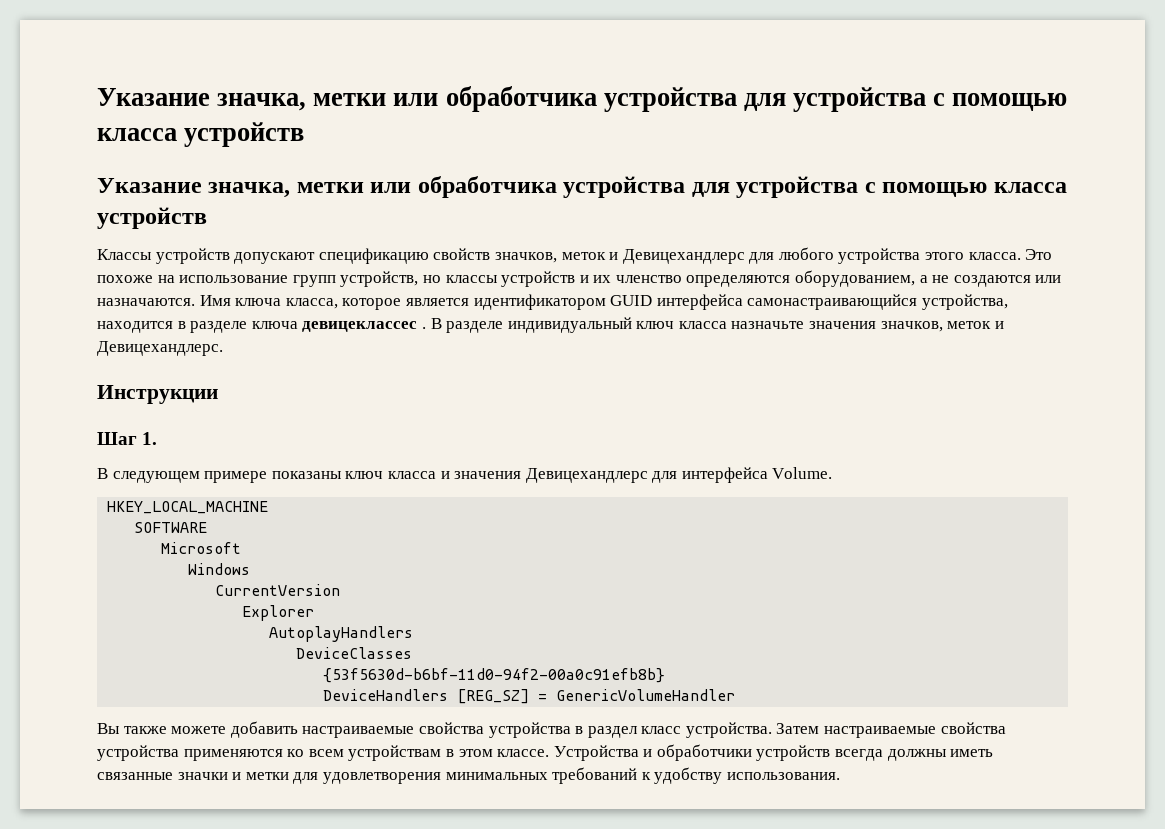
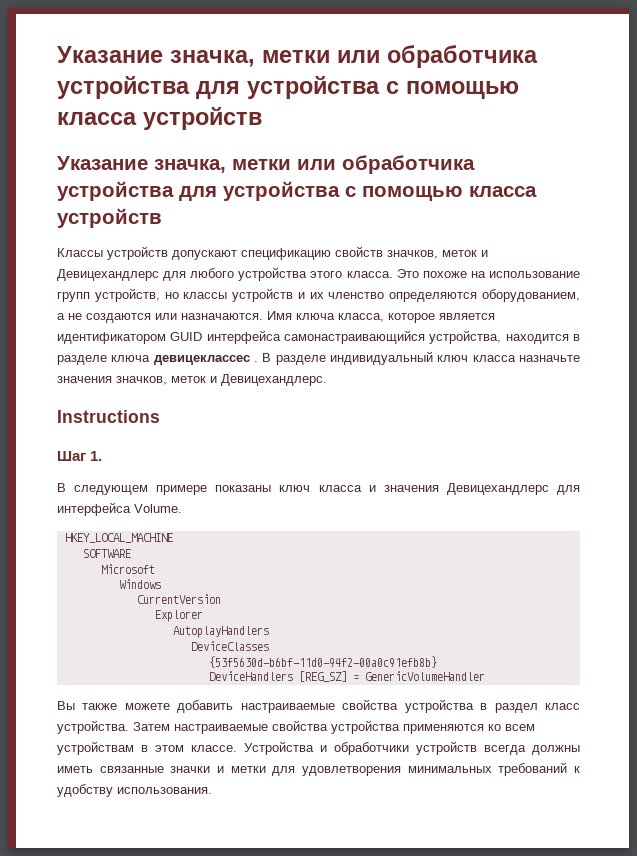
- Инструкции
+ Instructions

